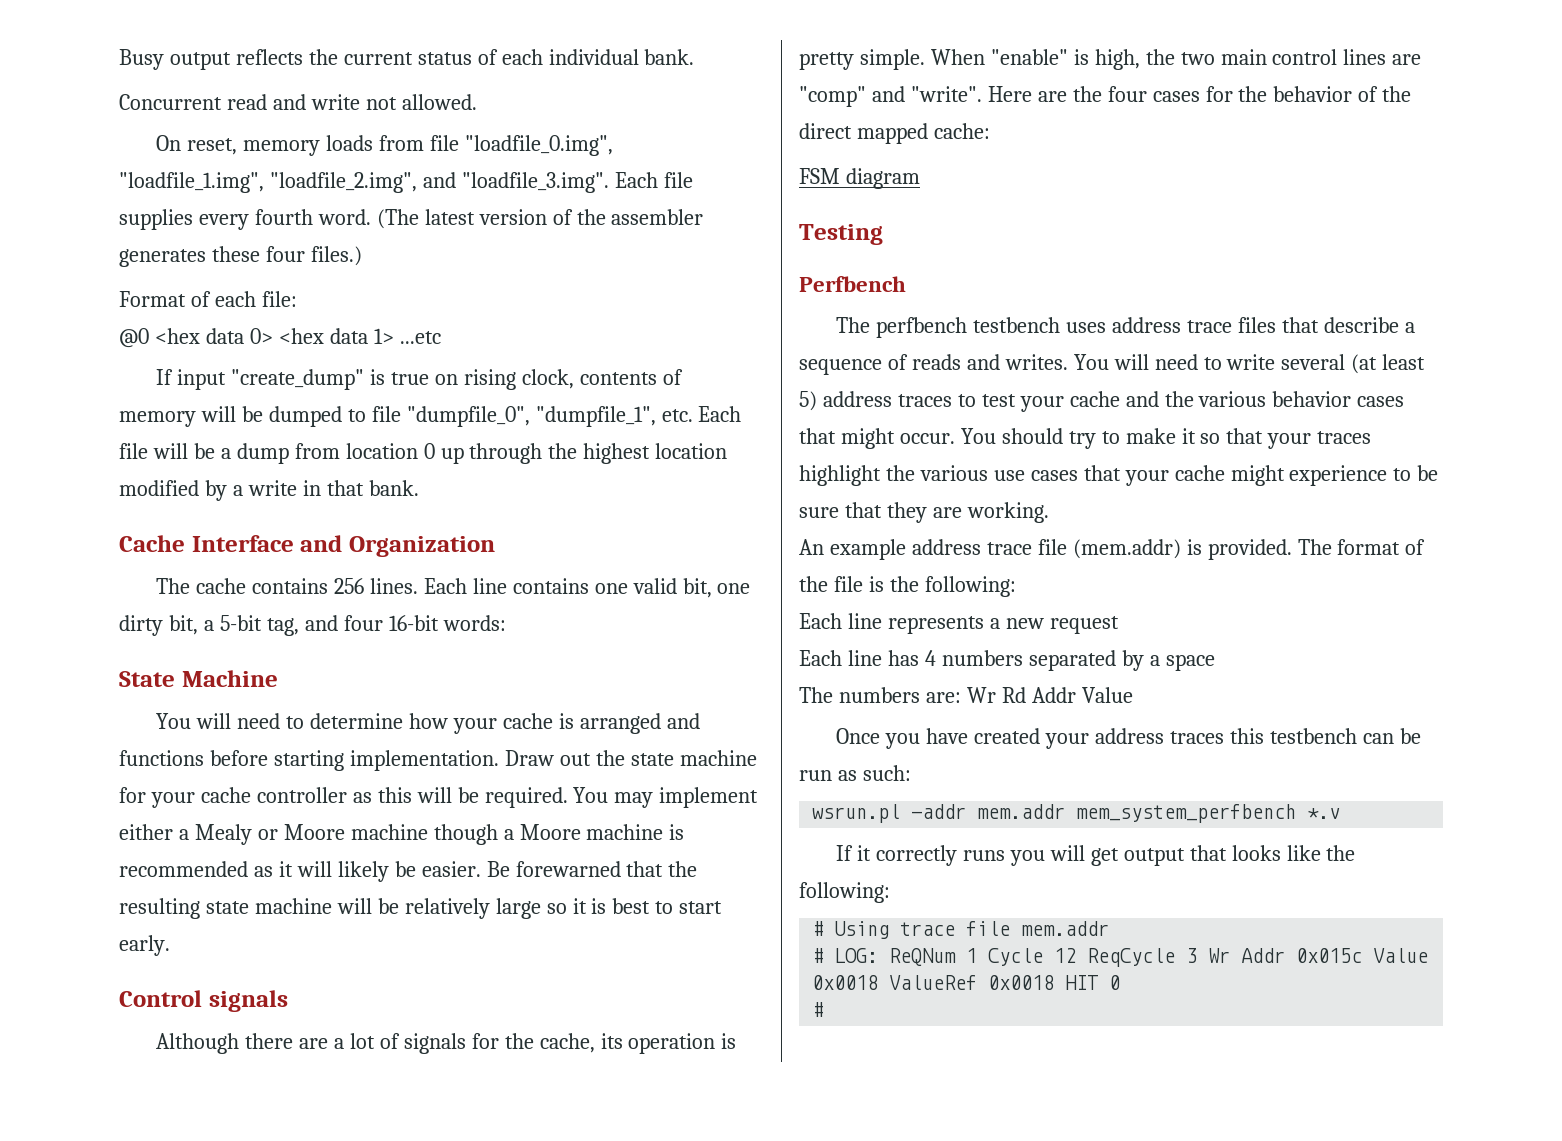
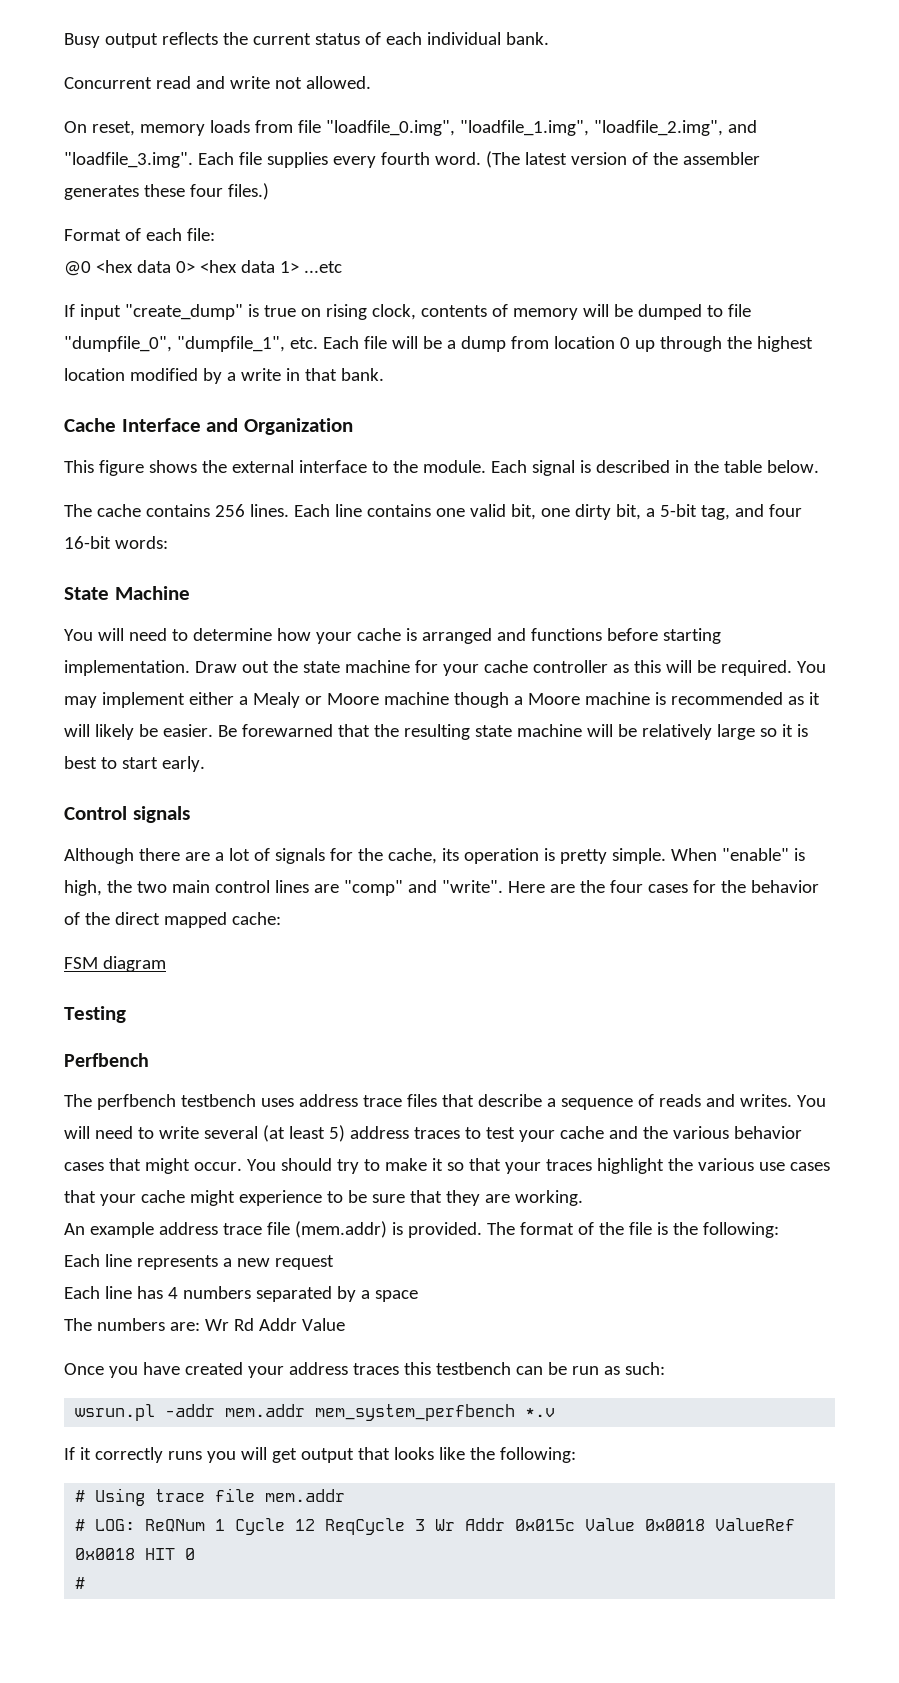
+ This figure shows the external interface to the module. Each signal is described in the table below.

